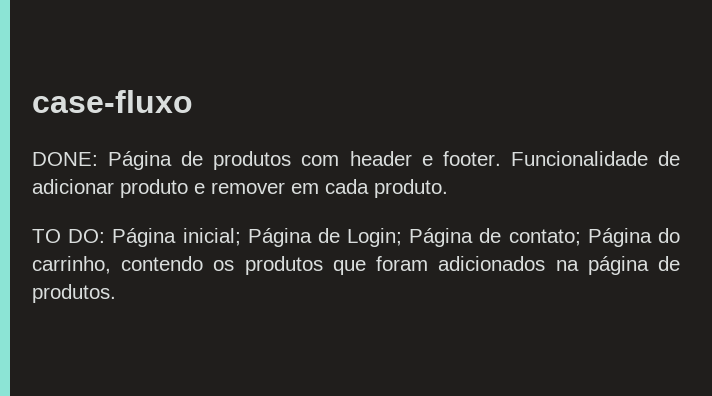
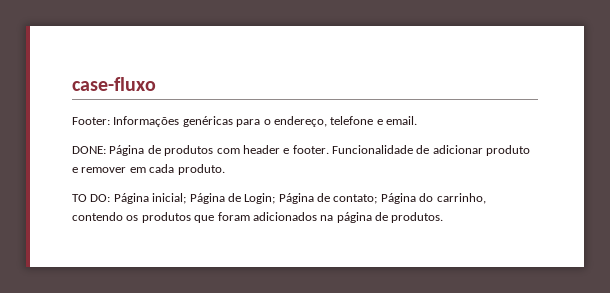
+ Footer: Informações genéricas para o endereço, telefone e email.

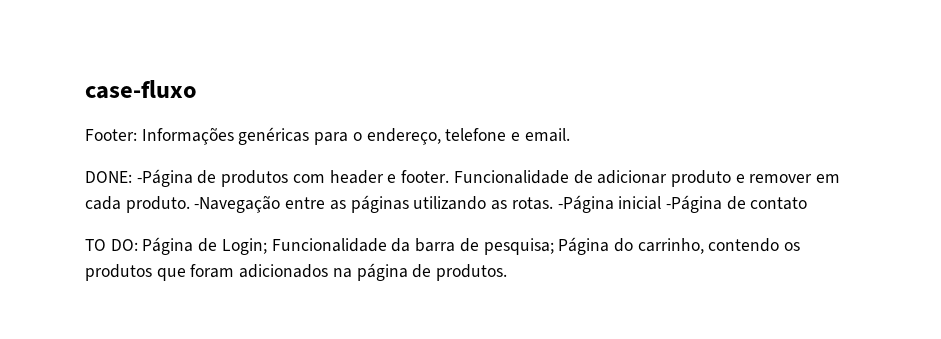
- DONE: Página de produtos com header e footer.
+ DONE: -Página de produtos com header e footer.
- Funcionalidade de adicionar produto e remover em cada produto.
- TO DO: Página inicial; Página de Login; Página de contato; Página do carrinho, contendo os produtos que foram adicionados na página de produtos.
+ Funcionalidade de adicionar produto e remover em cada produto. -Navegação entre as páginas utilizando as rotas. -Página inicial -Página de contato
+ TO DO: Página de Login; Funcionalidade da barra de pesquisa; Página do carrinho, contendo os produtos que foram adicionados na página de produtos.

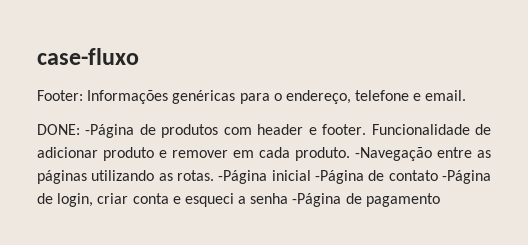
- -Página inicial -Página de contato
- TO DO: Página de Login; Funcionalidade da barra de pesquisa; Página do carrinho, contendo os produtos que foram adicionados na página de produtos.
+ -Página inicial -Página de contato -Página de login, criar conta e esqueci a senha -Página de pagamento

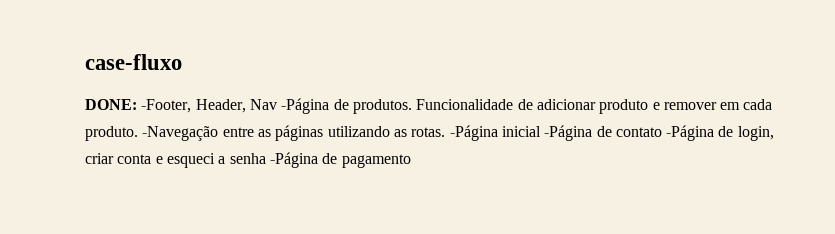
- Footer: Informações genéricas para o endereço, telefone e email.
- DONE: -Página de produtos com header e footer.
+ DONE: -Footer, Header, Nav -Página de produtos.

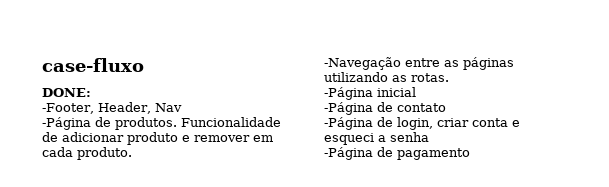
- DONE: -Footer, Header, Nav -Página de produtos.
+ DONE:
+ -Footer, Header, Nav
+ -Página de produtos.
- Funcionalidade de adicionar produto e remover em cada produto. -Navegação entre as páginas utilizando as rotas. -Página inicial -Página de contato -Página de login, criar conta e esqueci a senha -Página de pagamento
+ Funcionalidade de adicionar produto e remover em cada produto.
+ -Navegação entre as páginas utilizando as rotas.
+ -Página inicial
+ -Página de contato
+ -Página de login, criar conta e esqueci a senha
+ -Página de pagamento

